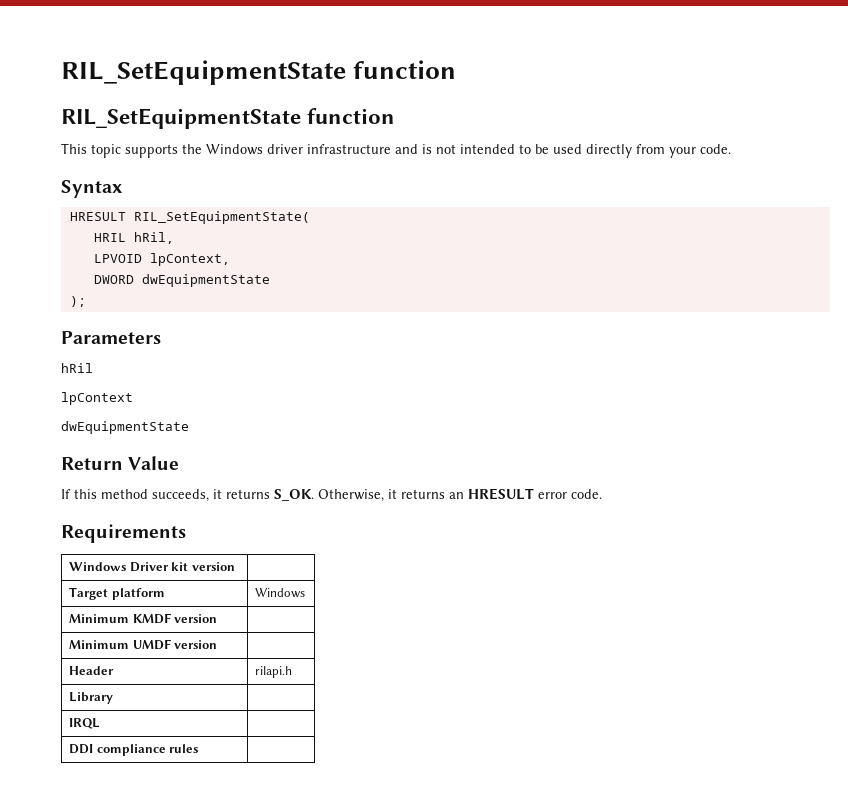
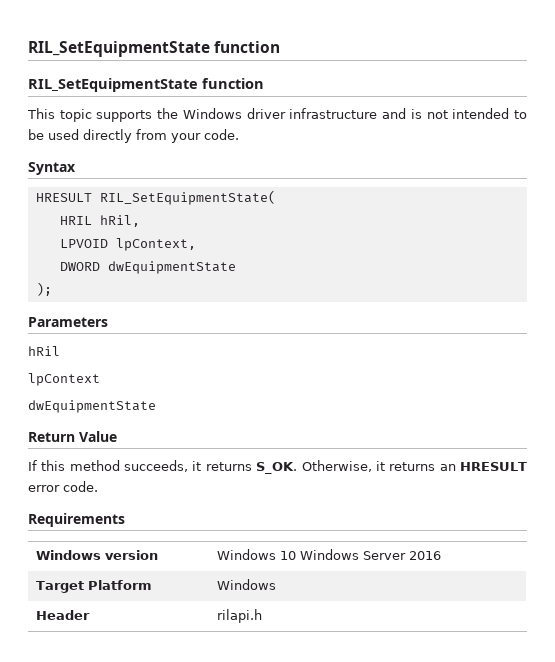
- Windows Driver kit version |
+ Windows version | Windows 10 Windows Server 2016
- Target platform | Windows
+ Target Platform | Windows
- Minimum KMDF version |
- Minimum UMDF version |
  Header | rilapi.h
- Library |
- IRQL |
- DDI compliance rules |

